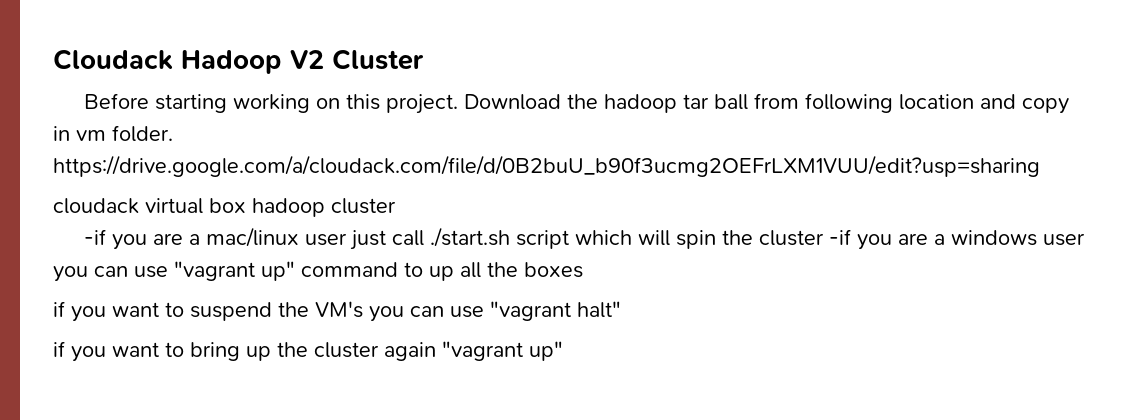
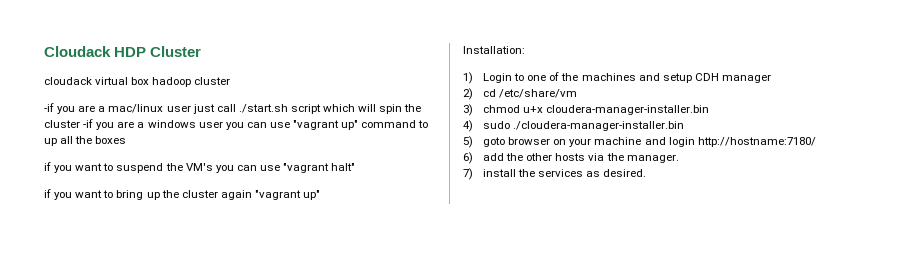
- Cloudack Hadoop V2 Cluster
+ Cloudack HDP Cluster
- Before starting working on this project. Download the hadoop tar ball from following location and copy in vm folder. https://drive.google.com/a/cloudack.com/file/d/0B2buU_b90f3ucmg2OEFrLXM1VUU/edit?usp=sharing
+ Installation:
+ 1) Login to one of the machines and setup CDH manager
+ 2) cd /etc/share/vm
+ 3) chmod u+x cloudera-manager-installer.bin
+ 4) sudo ./cloudera-manager-installer.bin
+ 5) goto browser on your machine and login http://hostname:7180/
+ 6) add the other hosts via the manager.
+ 7) install the services as desired.

